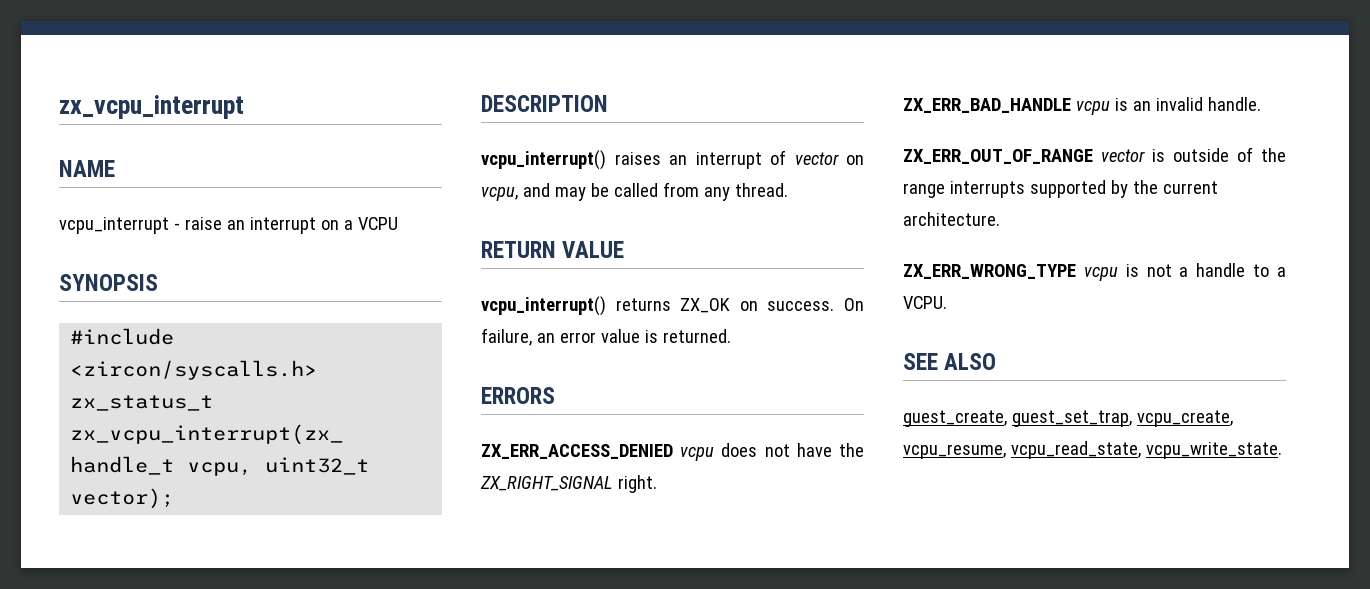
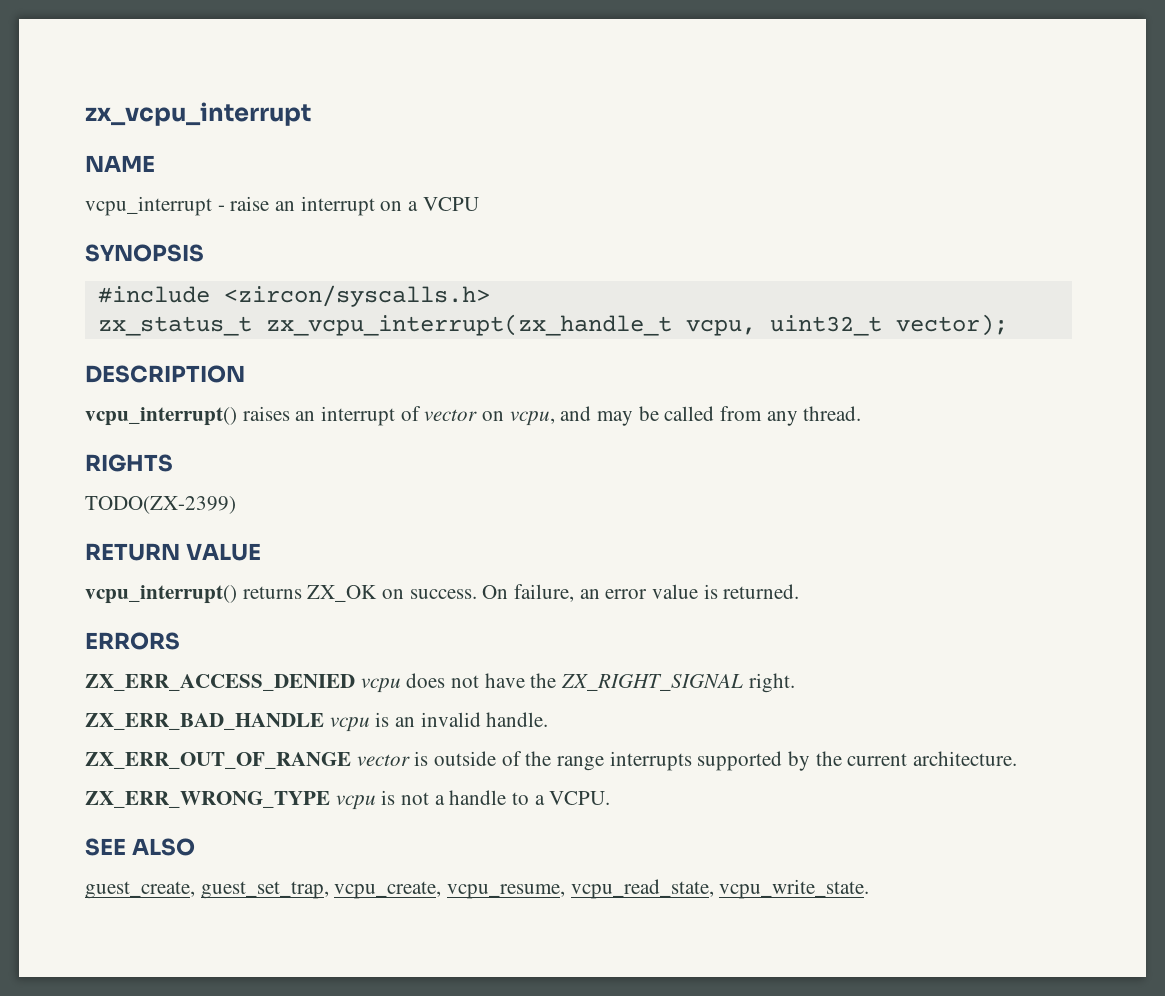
+ RIGHTS
+ TODO(ZX-2399)

